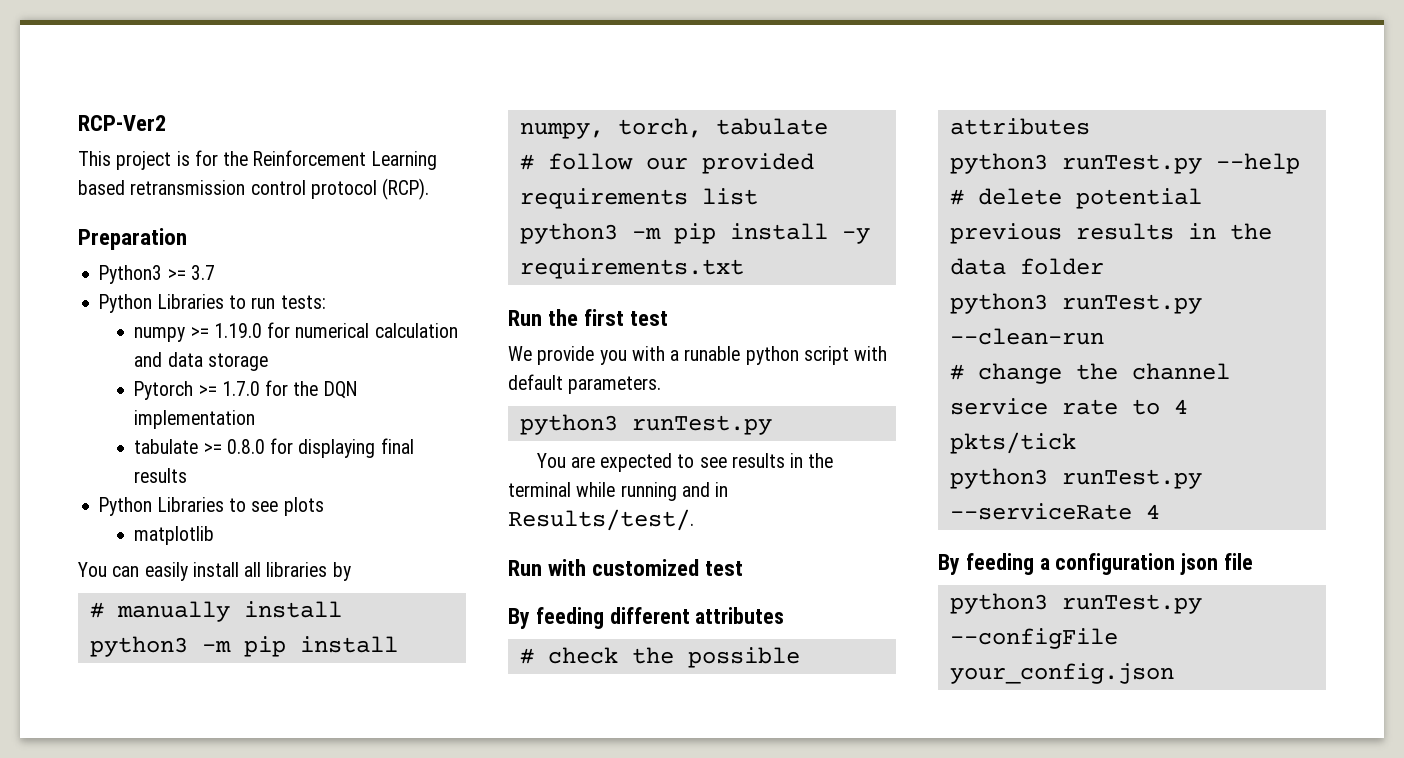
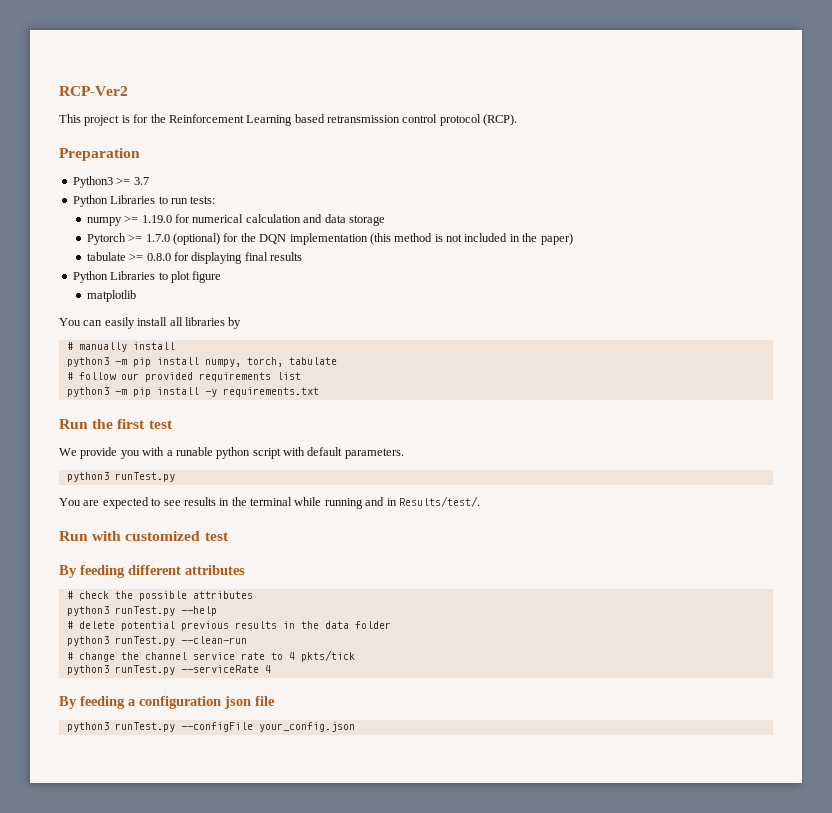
- Pytorch >= 1.7.0 for the DQN implementation
+ Pytorch >= 1.7.0 (optional) for the DQN implementation (this method is not included in the paper)
- Python Libraries to see plots
+ Python Libraries to plot figure

